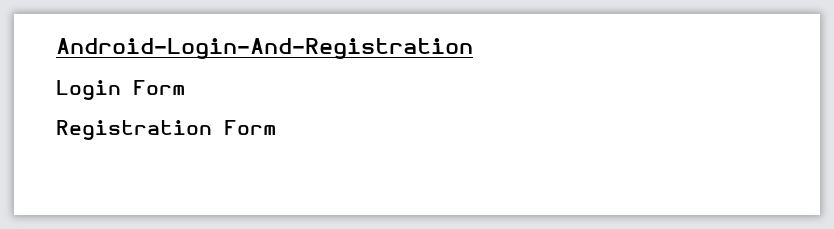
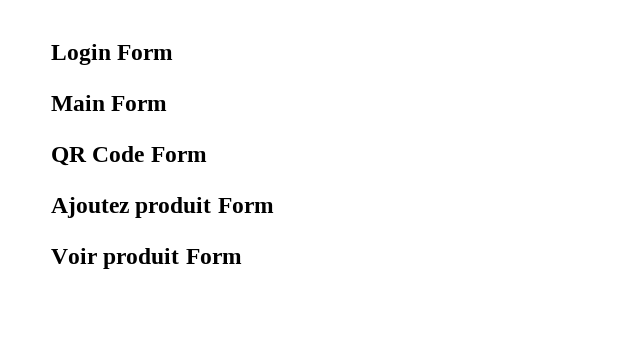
- Android-Login-And-Registration
- Registration Form
+ Main Form
+ QR Code Form
+ Ajoutez produit Form
+ Voir produit Form

